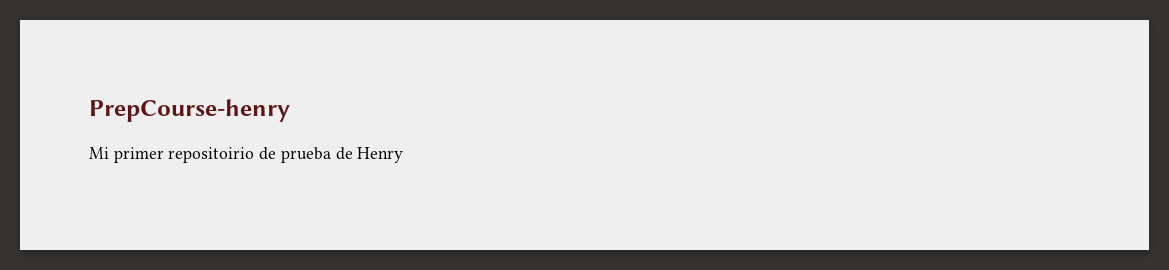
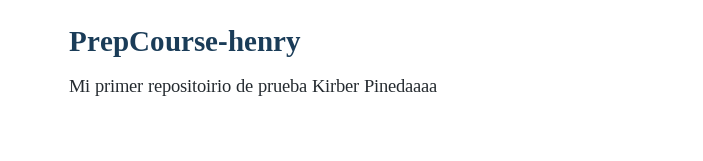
- Mi primer repositoirio de prueba de Henry
+ Mi primer repositoirio de prueba Kirber Pinedaaaa

